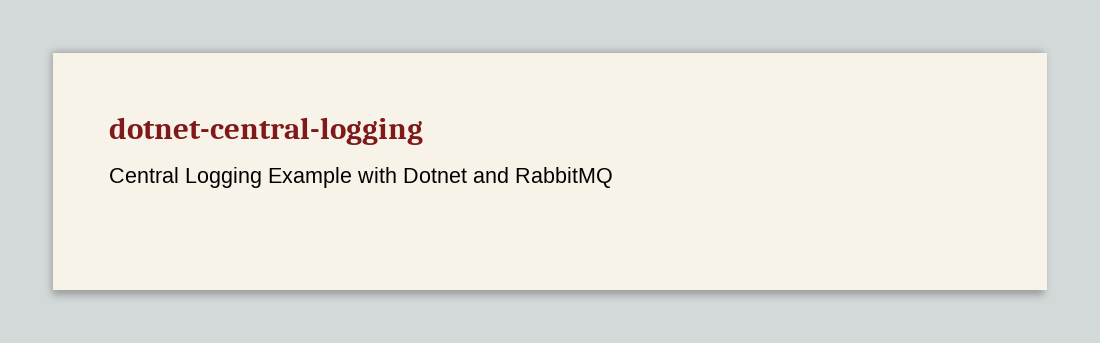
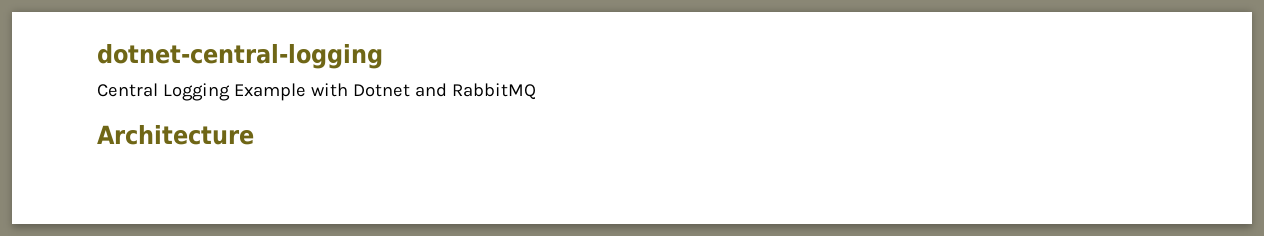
+ Architecture

